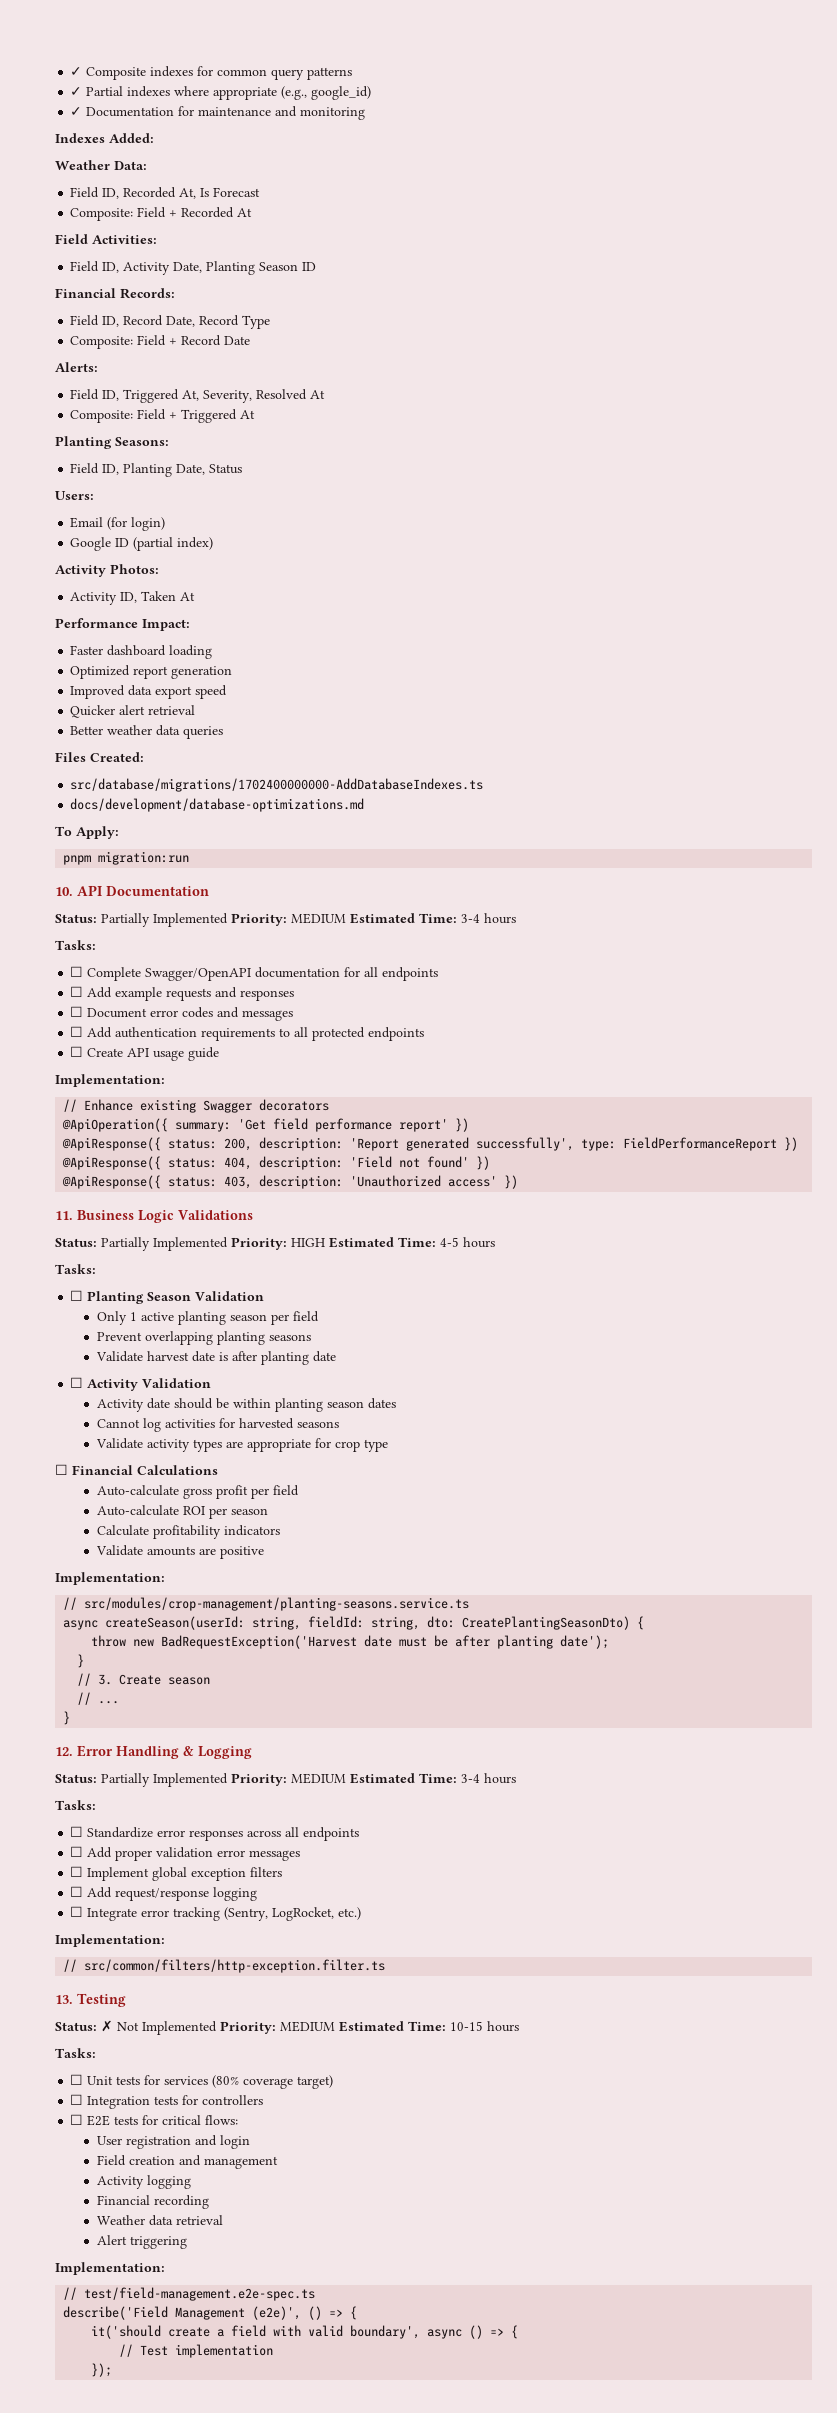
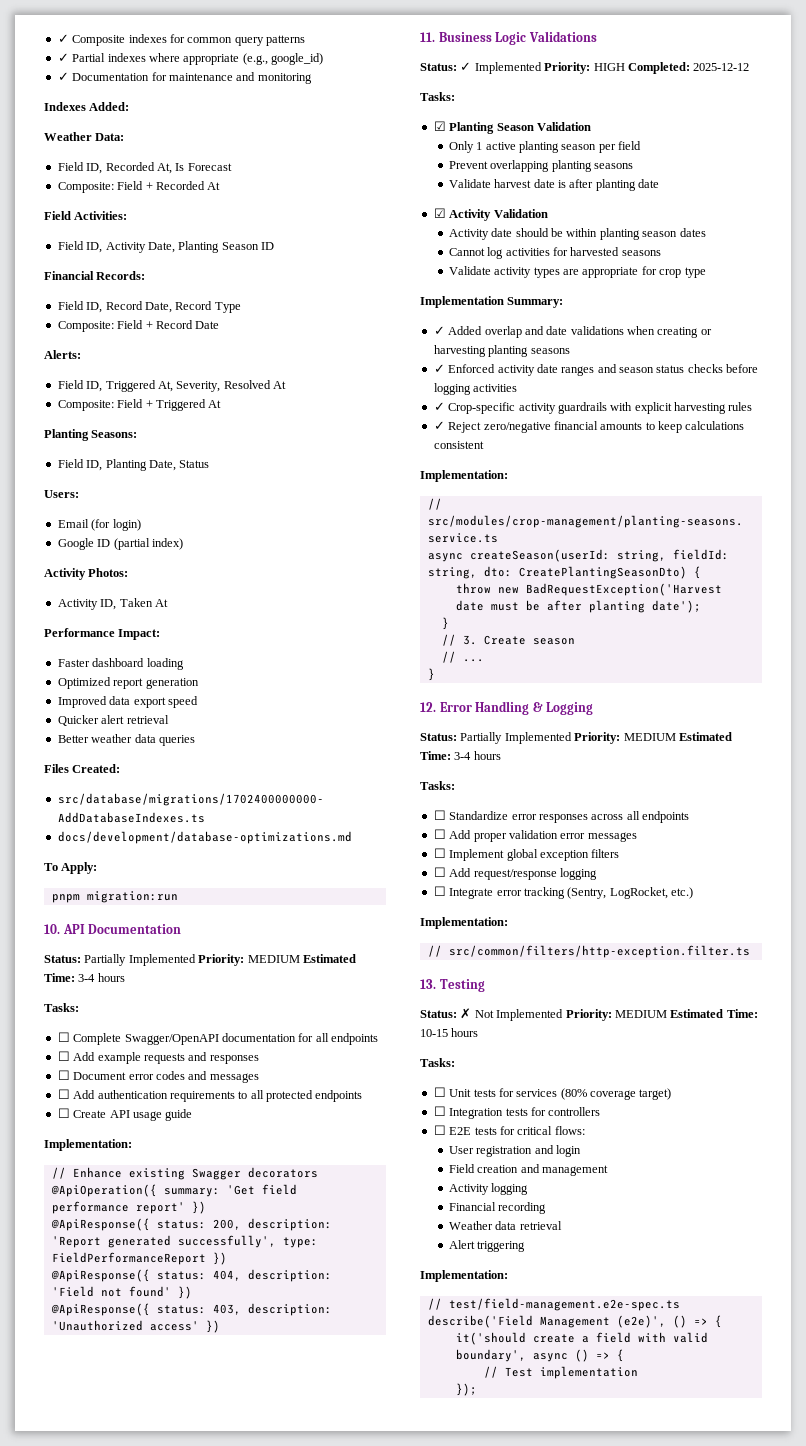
- Status: Partially Implemented Priority: HIGH Estimated Time: 4-5 hours
+ Status: ✓ Implemented Priority: HIGH Completed: 2025-12-12
  Tasks:
- ☐ Planting Season Validation
+ ☑ Planting Season Validation
- ☐ Activity Validation
+ ☑ Activity Validation
- ☐ Financial Calculations
- Auto-calculate gross profit per field
- Auto-calculate ROI per season
- Calculate profitability indicators
- Validate amounts are positive
+ Implementation Summary:
+ ✓ Added overlap and date validations when creating or harvesting planting seasons
+ ✓ Enforced activity date ranges and season status checks before logging activities
+ ✓ Crop-specific activity guardrails with explicit harvesting rules
+ ✓ Reject zero/negative financial amounts to keep calculations consistent

